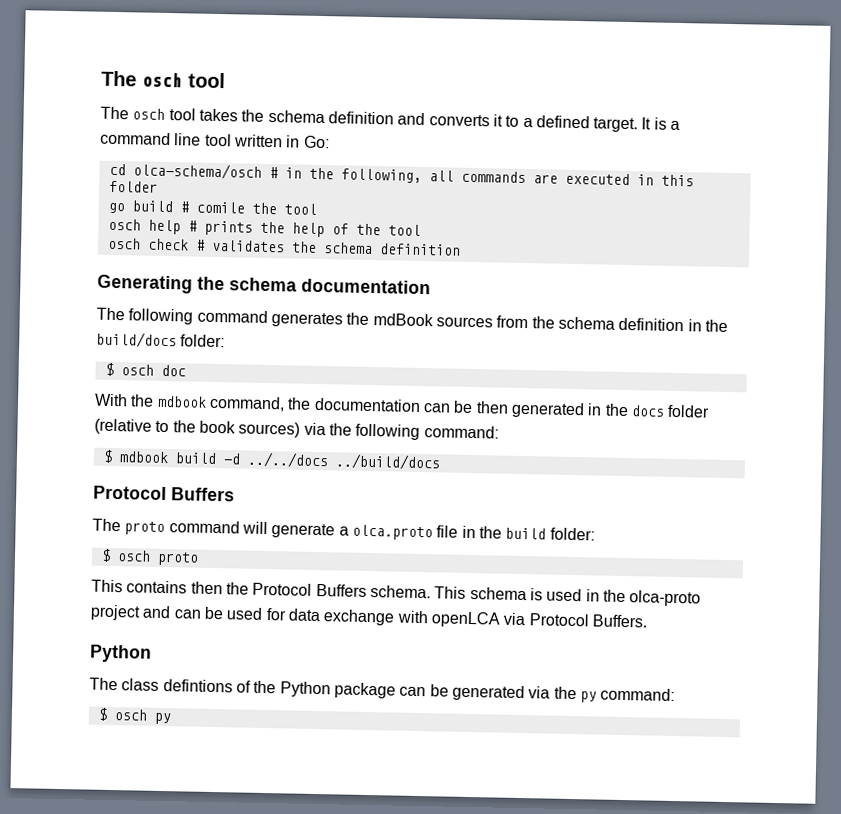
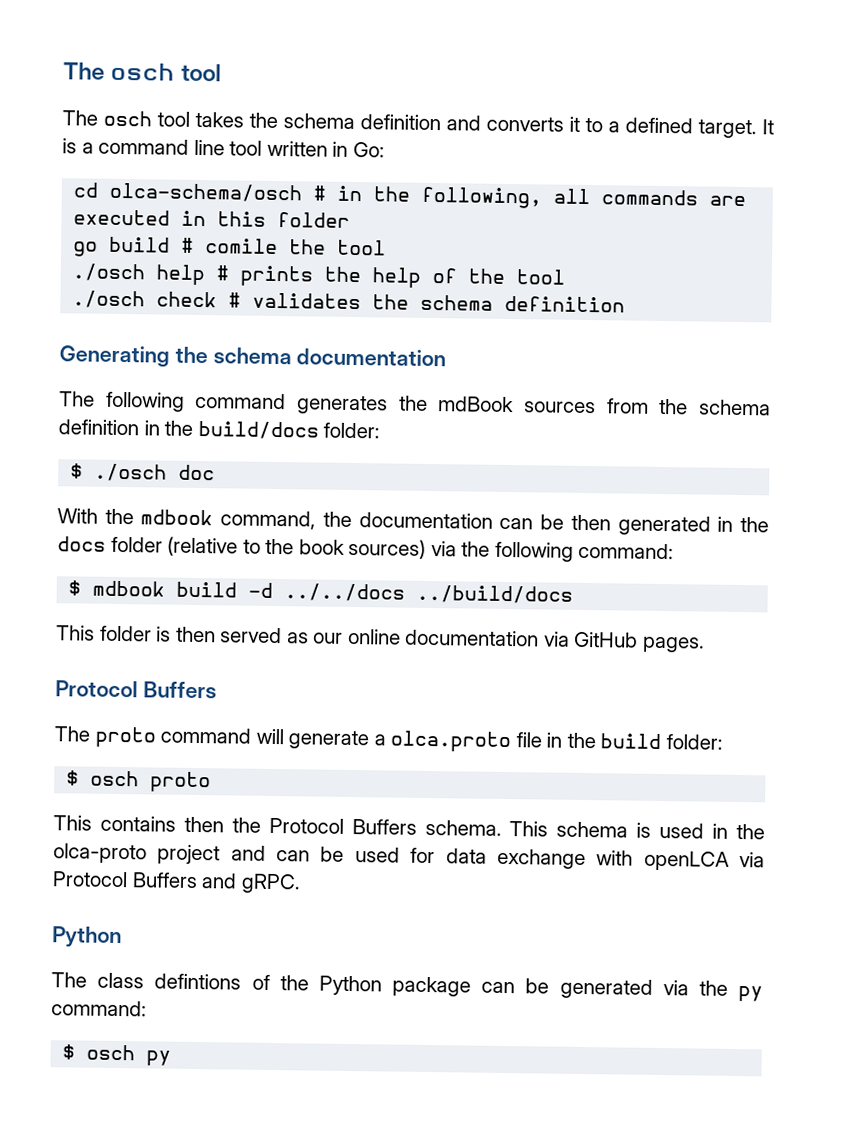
- osch help # prints the help of the tool
+ ./osch help # prints the help of the tool
- osch check # validates the schema definition
+ ./osch check # validates the schema definition
- $ osch doc
+ $ ./osch doc
+ This folder is then served as our online documentation via GitHub pages.
- This schema is used in the olca-proto project and can be used for data exchange with openLCA via Protocol Buffers.
+ This schema is used in the olca-proto project and can be used for data exchange with openLCA via Protocol Buffers and gRPC.

